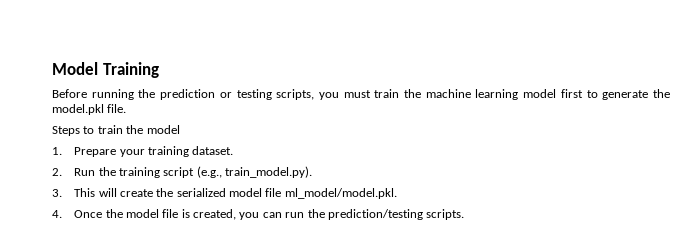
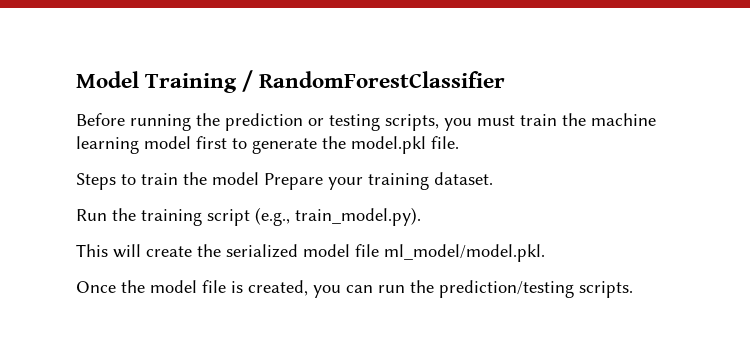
- Model Training
+ Model Training / RandomForestClassifier
- Steps to train the model
- 1. Prepare your training dataset.
+ Steps to train the model Prepare your training dataset.
- 2. Run the training script (e.g., train_model.py).
+ Run the training script (e.g., train_model.py).
- 3. This will create the serialized model file ml_model/model.pkl.
+ This will create the serialized model file ml_model/model.pkl.
- 4. Once the model file is created, you can run the prediction/testing scripts.
+ Once the model file is created, you can run the prediction/testing scripts.

